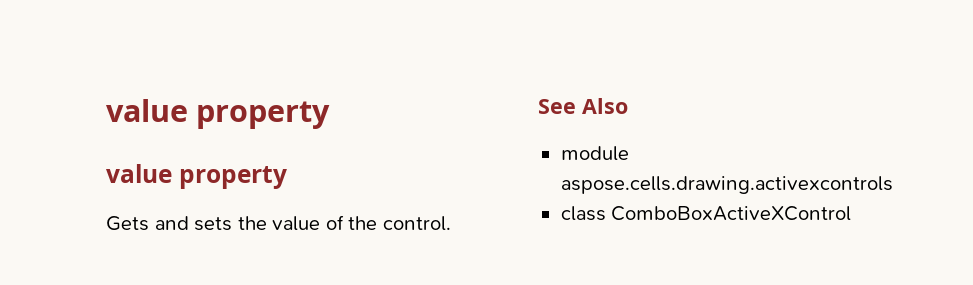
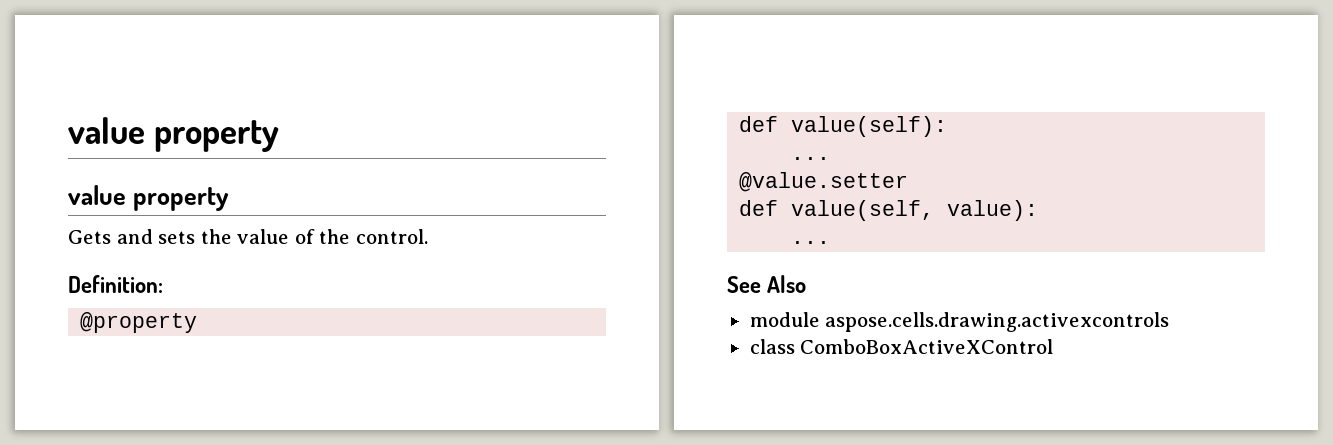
+ Definition:
+ @property
+ def value(self):
+ ...
+ @value.setter
+ def value(self, value):
+ ...

